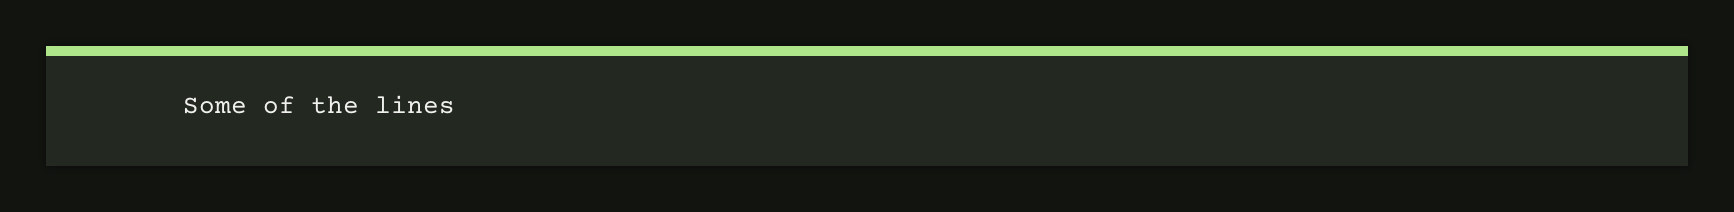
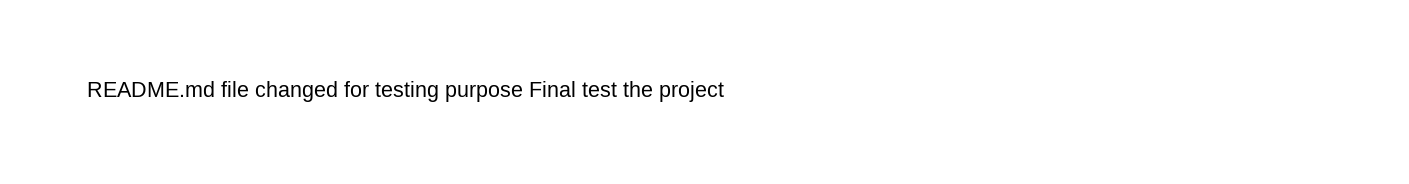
- Some of the lines
+ README.md file changed for testing purpose Final test the project

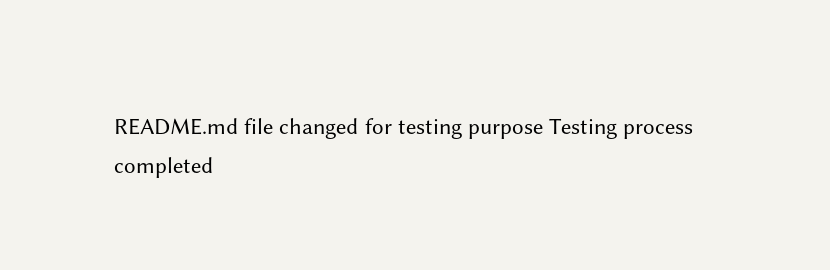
- README.md file changed for testing purpose Final test the project
+ README.md file changed for testing purpose Testing process completed

